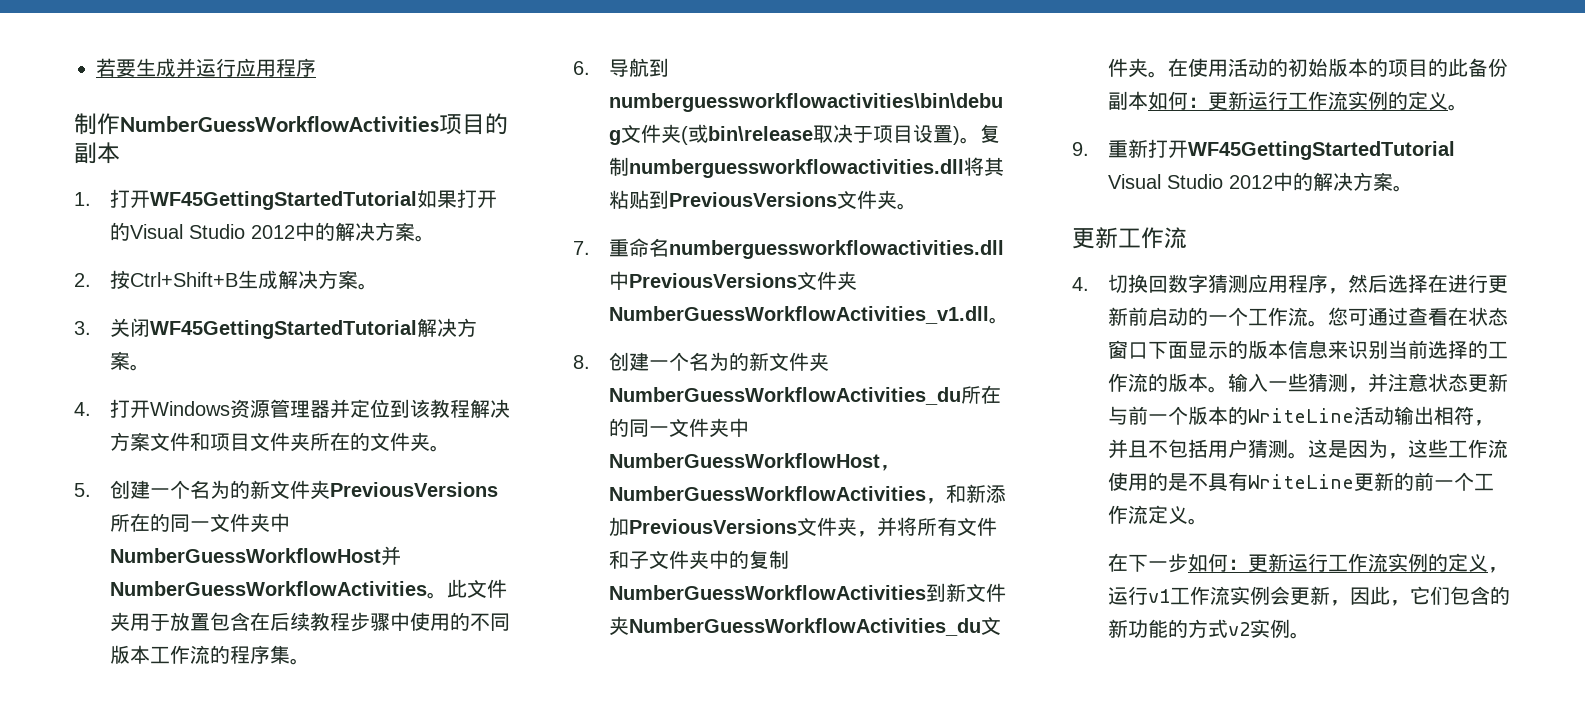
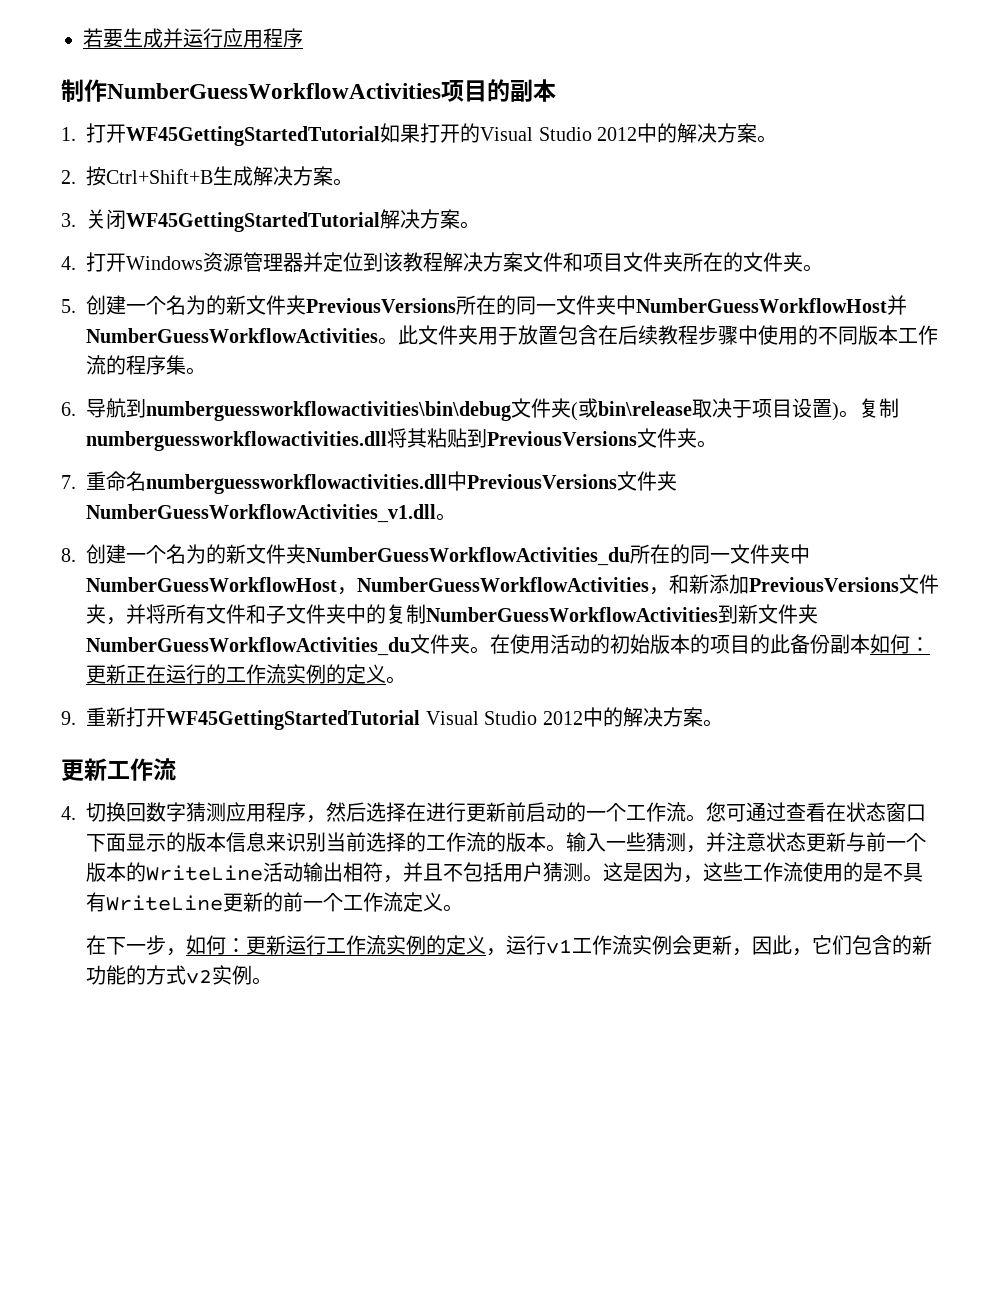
- 在使用活动的初始版本的项目的此备份副本如何：更新运行工作流实例的定义。
+ 在使用活动的初始版本的项目的此备份副本如何：更新正在运行的工作流实例的定义。
- 在下一步如何：更新运行工作流实例的定义，运行v1工作流实例会更新，因此，它们包含的新功能的方式v2实例。
+ 在下一步，如何：更新运行工作流实例的定义，运行v1工作流实例会更新，因此，它们包含的新功能的方式v2实例。

